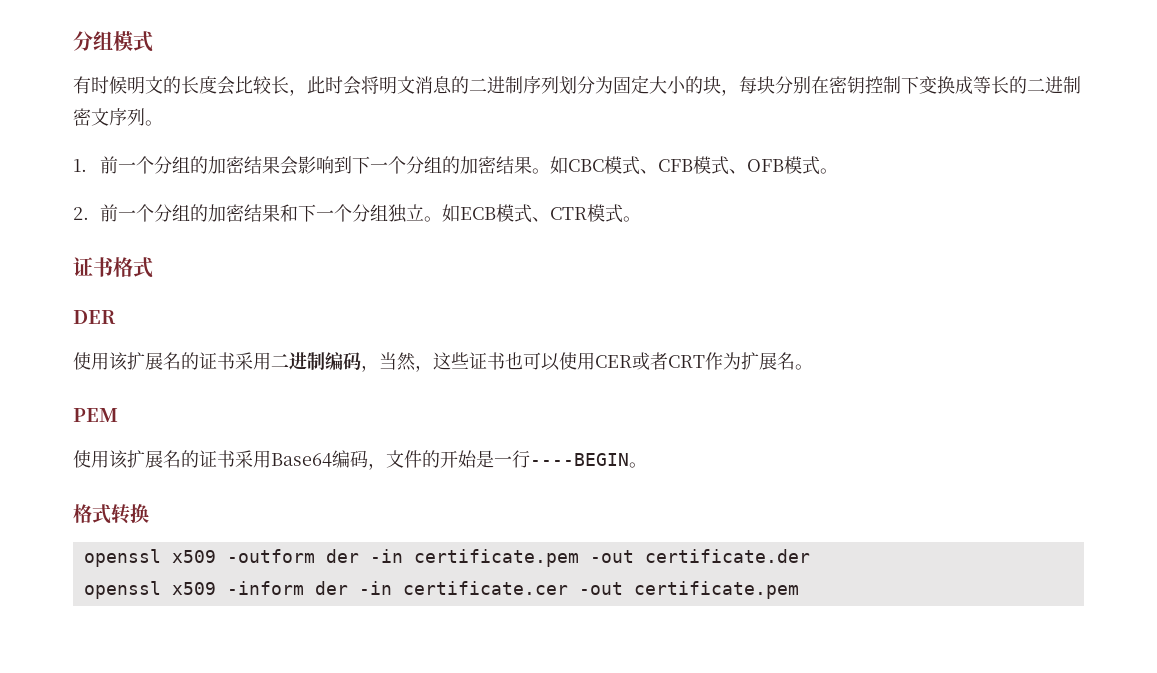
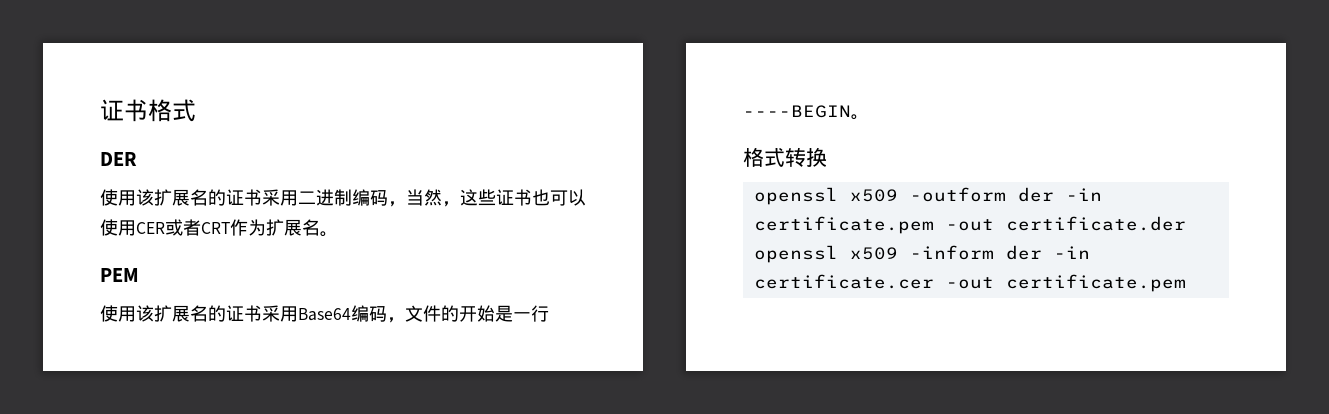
- 分组模式
- 有时候明文的长度会比较长，此时会将明文消息的二进制序列划分为固定大小的块，每块分别在密钥控制下变换成等长的二进制密文序列。
- 1.前一个分组的加密结果会影响到下一个分组的加密结果。如CBC模式、CFB模式、OFB模式。
- 2.前一个分组的加密结果和下一个分组独立。如ECB模式、CTR模式。

